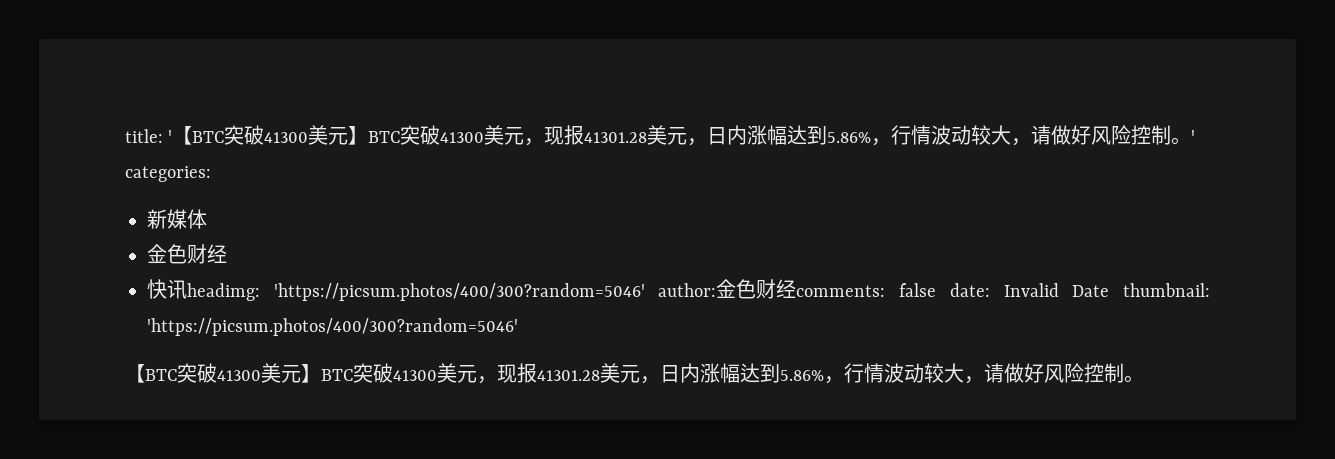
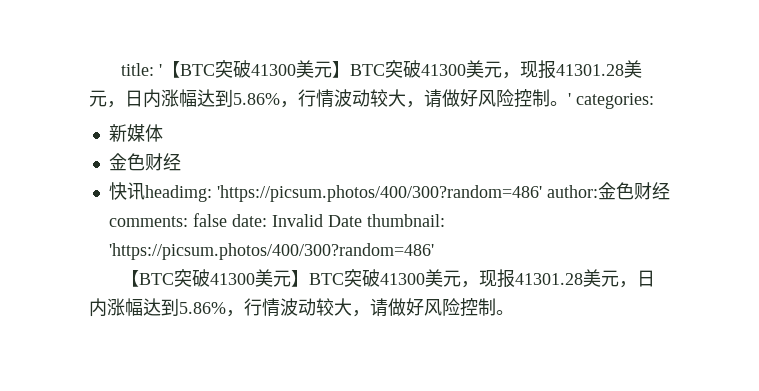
- 快讯headimg: 'https://picsum.photos/400/300?random=5046' author:金色财经comments: false date: Invalid Date thumbnail: 'https://picsum.photos/400/300?random=5046'
+ 快讯headimg: 'https://picsum.photos/400/300?random=486' author:金色财经comments: false date: Invalid Date thumbnail: 'https://picsum.photos/400/300?random=486'

